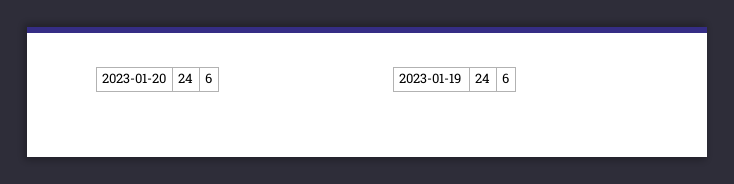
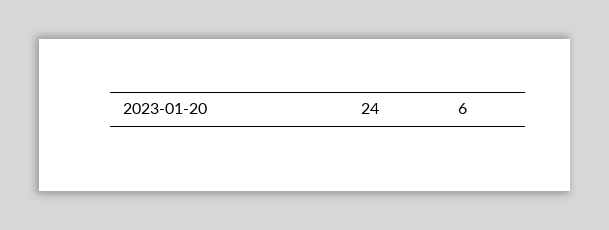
- 2023-01-19 | 24 | 6

